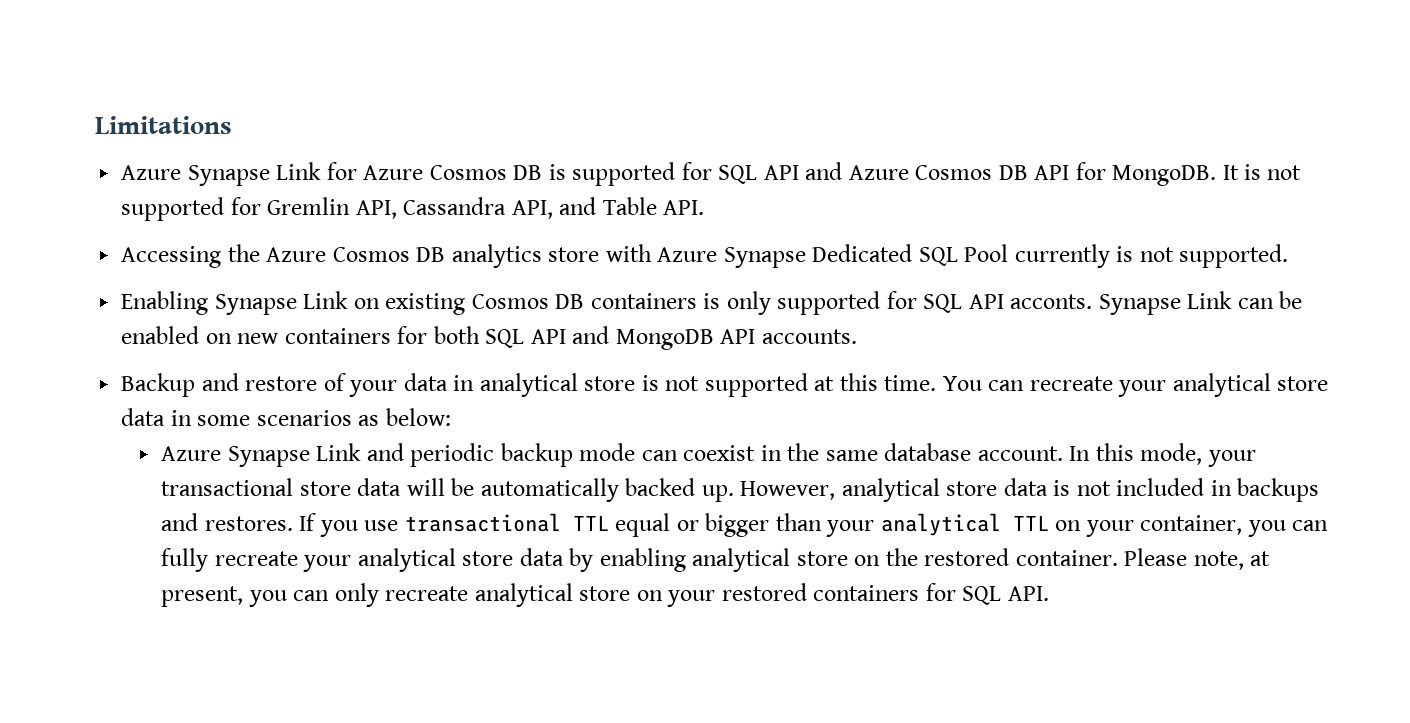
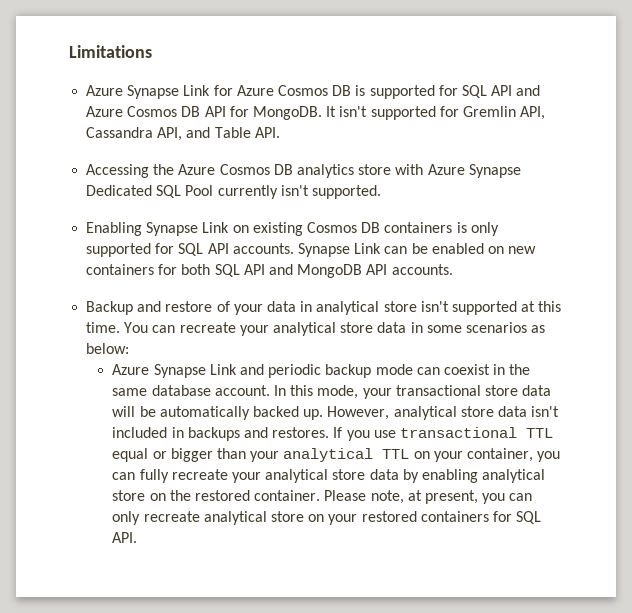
- It is not supported for Gremlin API, Cassandra API, and Table API.
+ It isn't supported for Gremlin API, Cassandra API, and Table API.
- Accessing the Azure Cosmos DB analytics store with Azure Synapse Dedicated SQL Pool currently is not supported.
+ Accessing the Azure Cosmos DB analytics store with Azure Synapse Dedicated SQL Pool currently isn't supported.
- Enabling Synapse Link on existing Cosmos DB containers is only supported for SQL API acconts.
+ Enabling Synapse Link on existing Cosmos DB containers is only supported for SQL API accounts.
- Backup and restore of your data in analytical store is not supported at this time.
+ Backup and restore of your data in analytical store isn't supported at this time.
- However, analytical store data is not included in backups and restores.
+ However, analytical store data isn't included in backups and restores.

